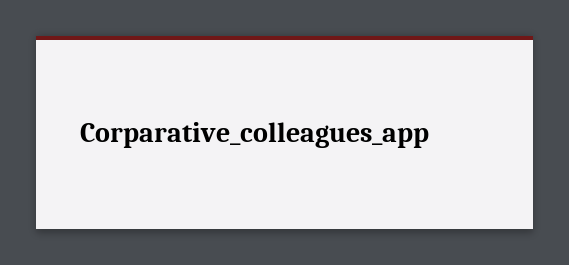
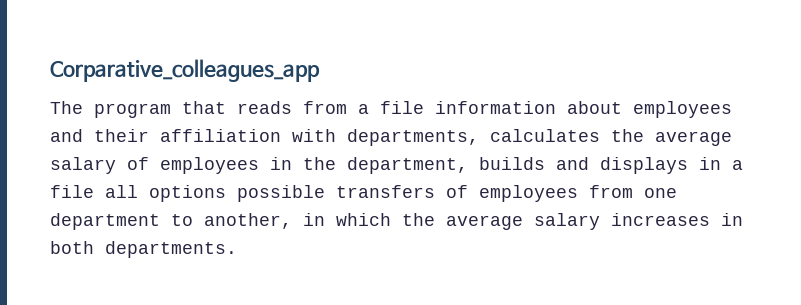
+ The program that reads from a file information about employees and their affiliation with departments, calculates the average salary of employees in the department, builds and displays in a file all options possible transfers of employees from one department to another, in which the average salary increases in both departments.

